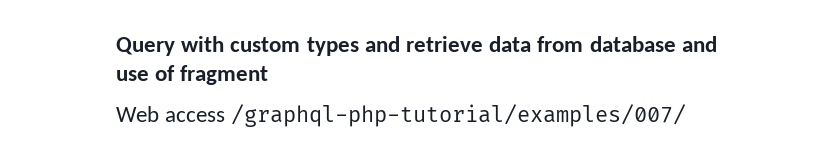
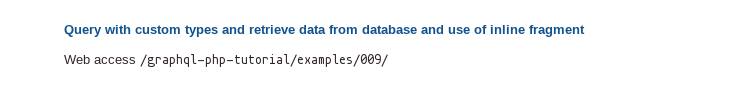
- Query with custom types and retrieve data from database and use of fragment
+ Query with custom types and retrieve data from database and use of inline fragment
- Web access /graphql-php-tutorial/examples/007/
+ Web access /graphql-php-tutorial/examples/009/

